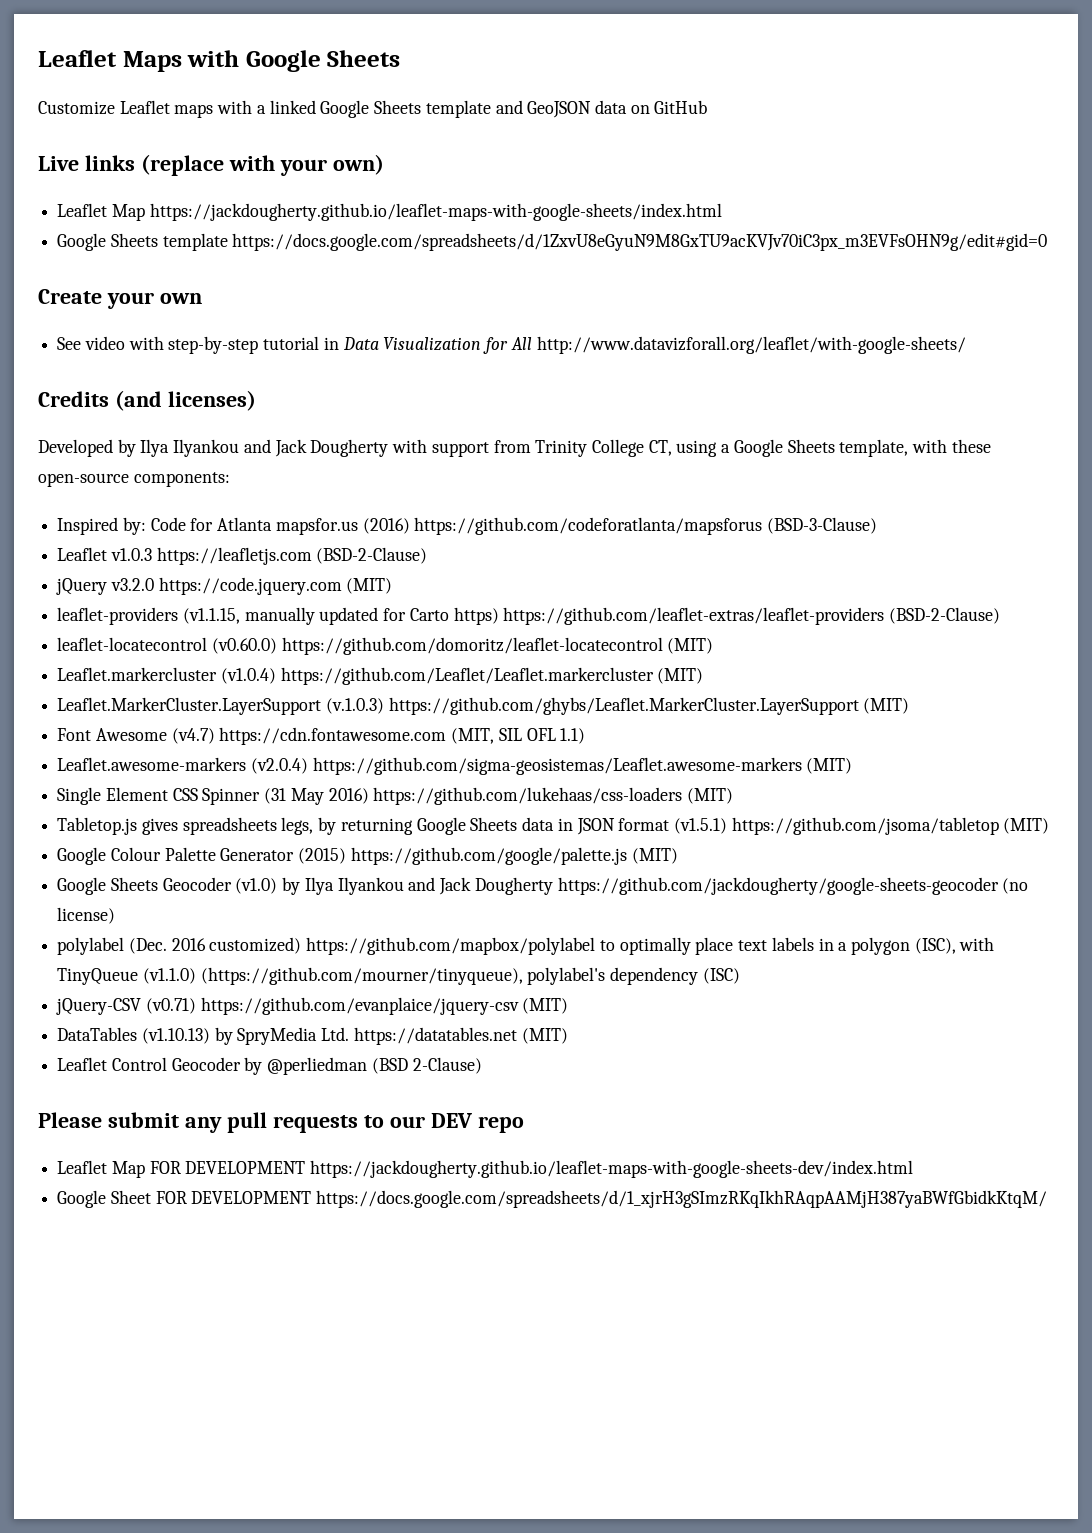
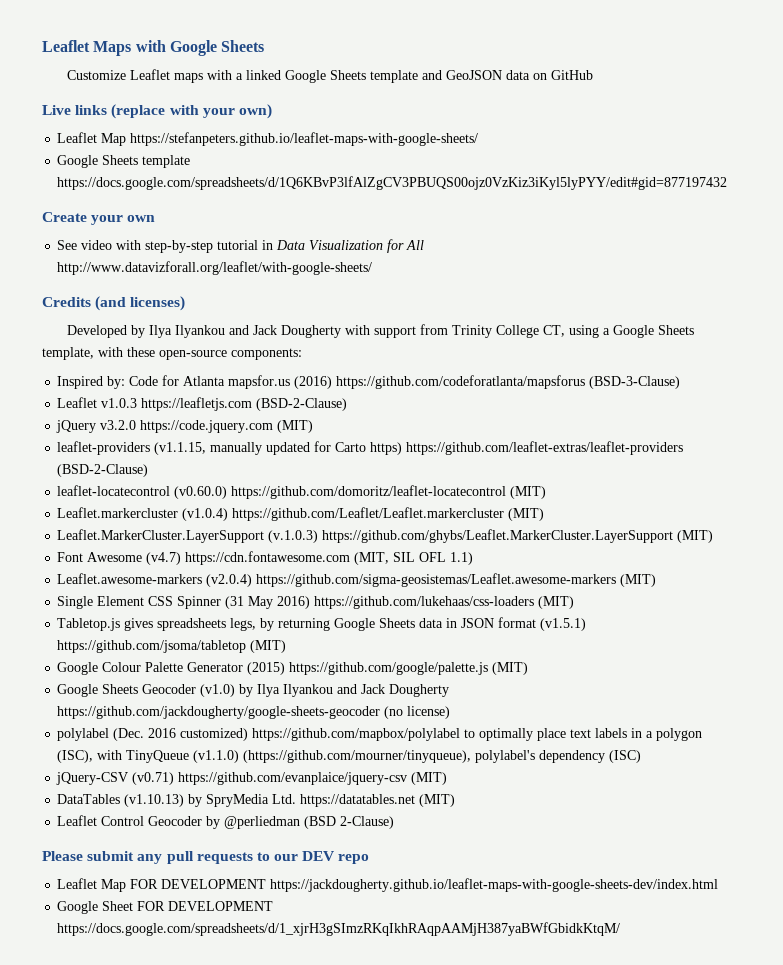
- Leaflet Map https://jackdougherty.github.io/leaflet-maps-with-google-sheets/index.html
- Google Sheets template https://docs.google.com/spreadsheets/d/1ZxvU8eGyuN9M8GxTU9acKVJv70iC3px_m3EVFsOHN9g/edit#gid=0
+ Leaflet Map https://stefanpeters.github.io/leaflet-maps-with-google-sheets/
+ Google Sheets template https://docs.google.com/spreadsheets/d/1Q6KBvP3lfAlZgCV3PBUQS00ojz0VzKiz3iKyl5lyPYY/edit#gid=877197432

